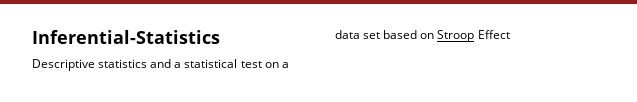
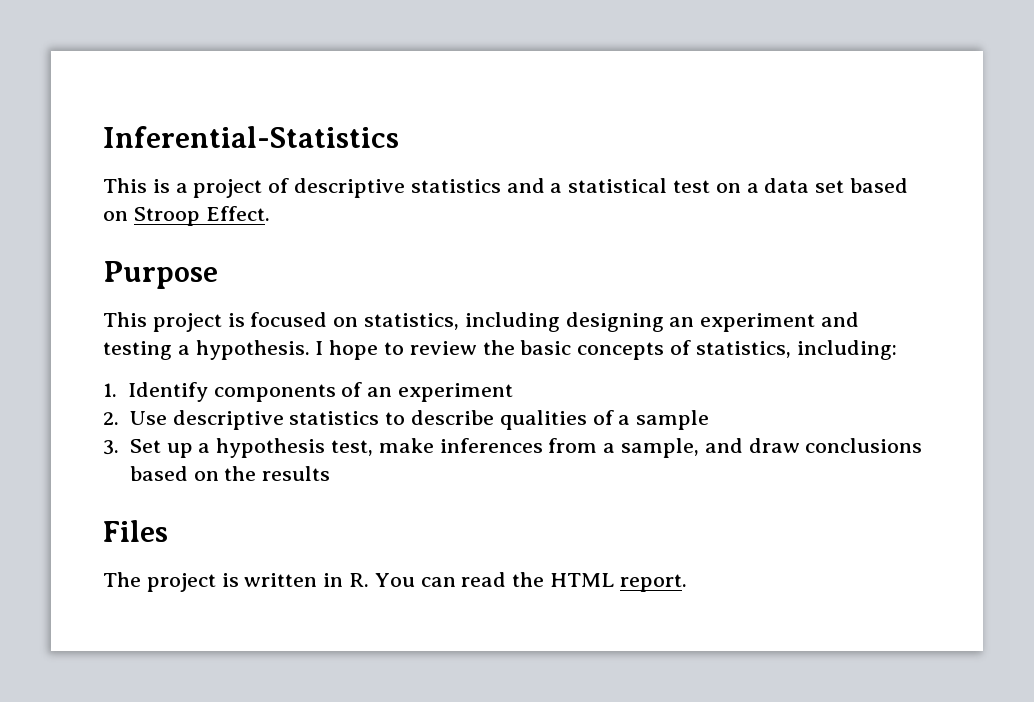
- Descriptive statistics and a statistical test on a data set based on Stroop Effect
+ This is a project of descriptive statistics and a statistical test on a data set based on Stroop Effect.
+ Purpose
+ This project is focused on statistics, including designing an experiment and testing a hypothesis. I hope to review the basic concepts of statistics, including:
+ 1. Identify components of an experiment
+ 2. Use descriptive statistics to describe qualities of a sample
+ 3. Set up a hypothesis test, make inferences from a sample, and draw conclusions based on the results
+ Files
+ The project is written in R. You can read the HTML report.

